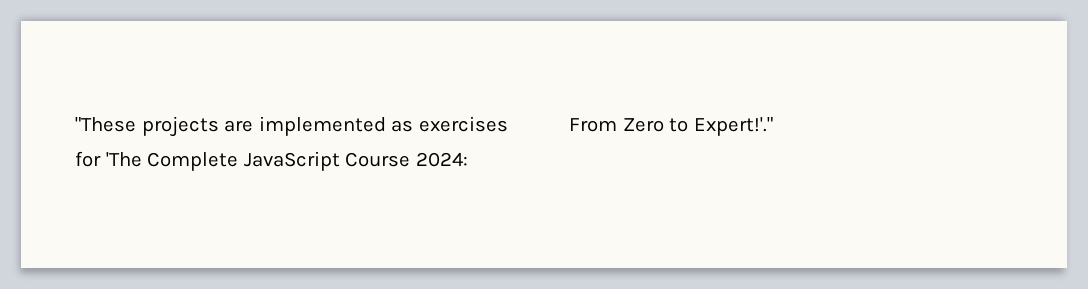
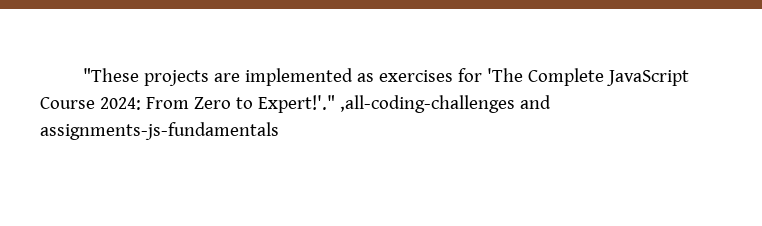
- "These projects are implemented as exercises for 'The Complete JavaScript Course 2024: From Zero to Expert!'."
+ "These projects are implemented as exercises for 'The Complete JavaScript Course 2024: From Zero to Expert!'." ,all-coding-challenges and assignments-js-fundamentals

